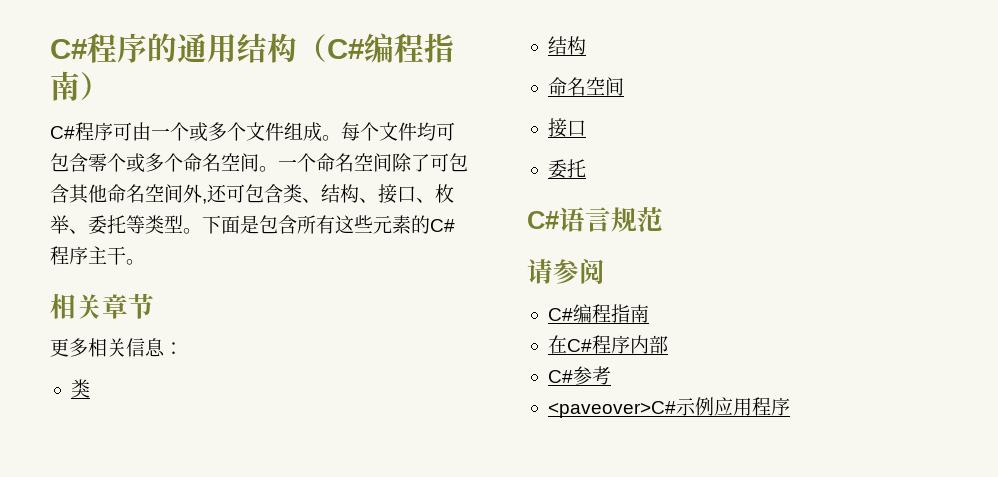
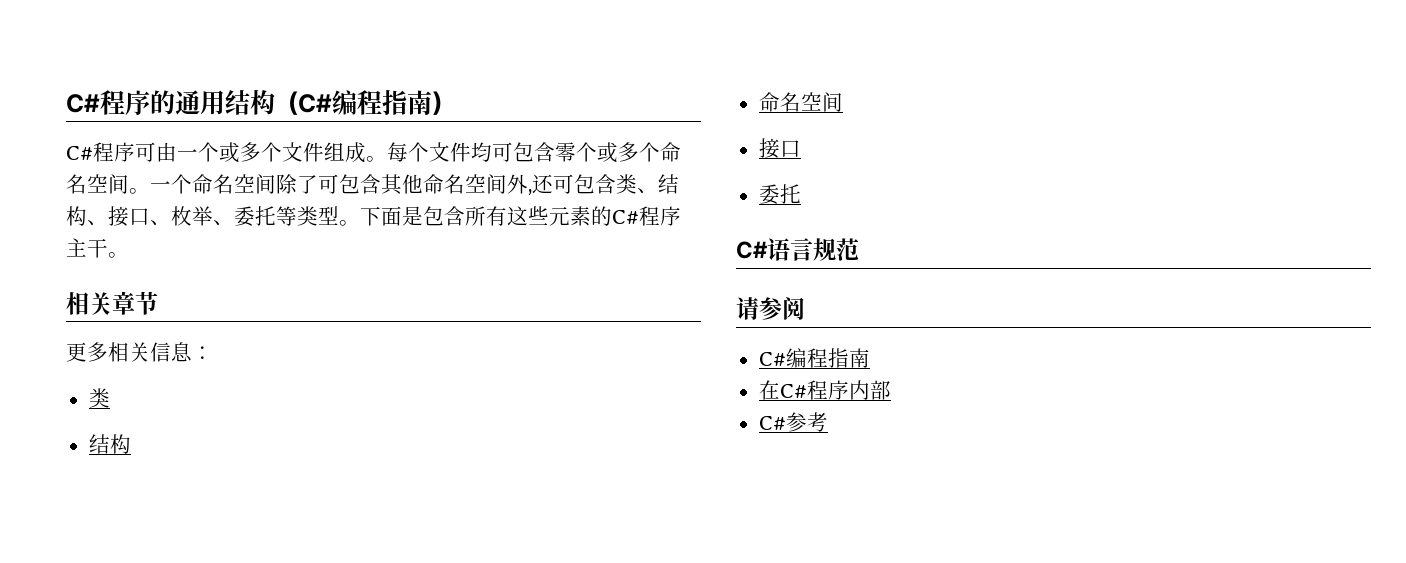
- <paveover>C#示例应用程序

